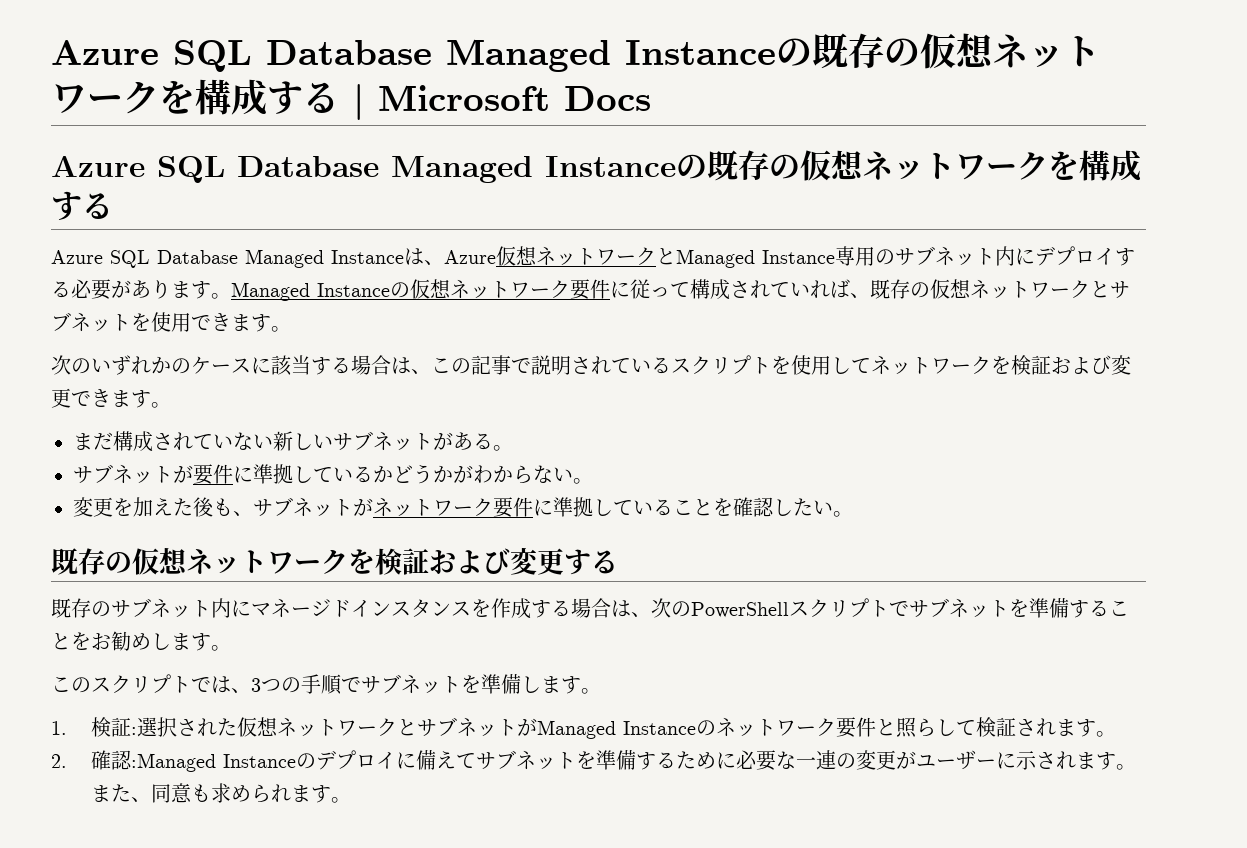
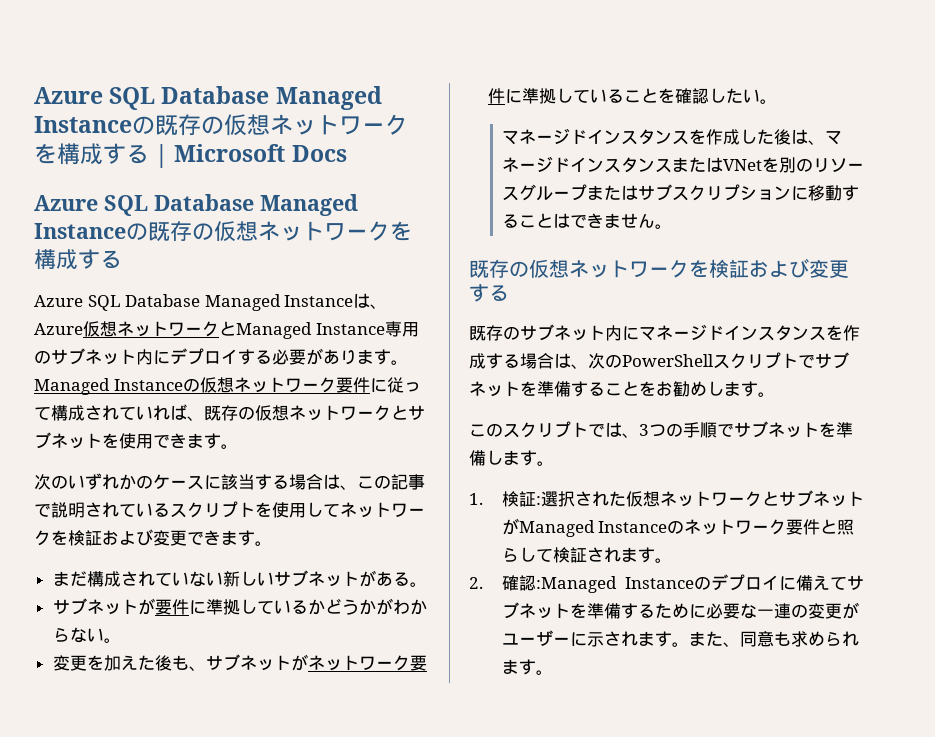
+ マネージドインスタンスを作成した後は、マネージドインスタンスまたはVNetを別のリソースグループまたはサブスクリプションに移動することはできません。

